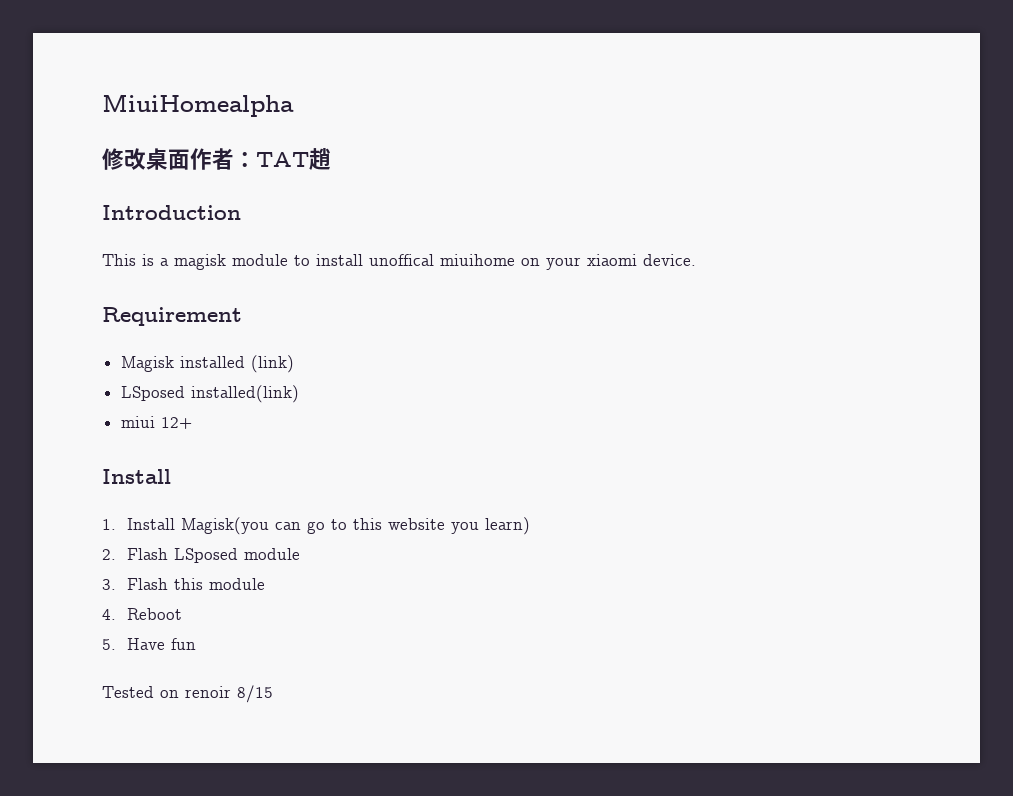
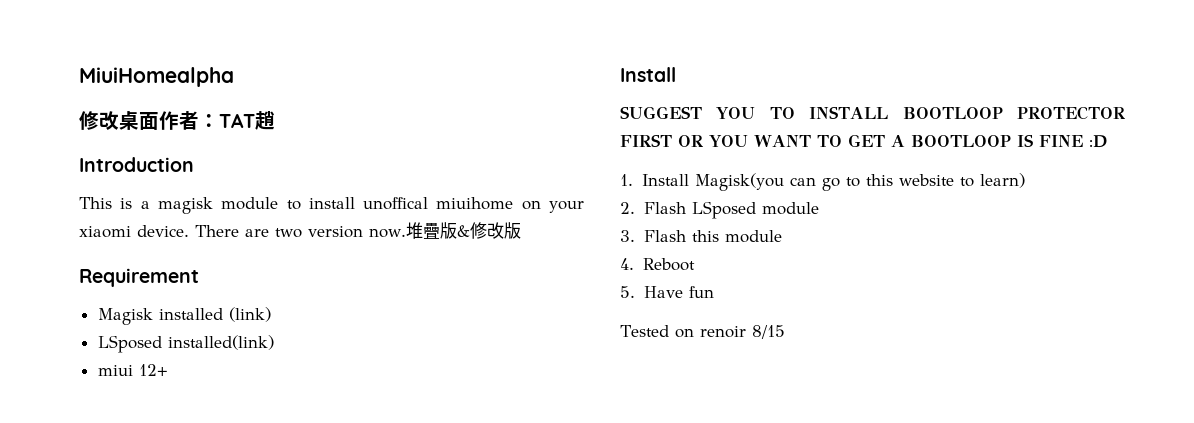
+ There are two version now.堆疊版&修改版
+ SUGGEST YOU TO INSTALL BOOTLOOP PROTECTOR FIRST OR YOU WANT TO GET A BOOTLOOP IS FINE :D
- 1. Install Magisk(you can go to this website you learn)
+ 1. Install Magisk(you can go to this website to learn)

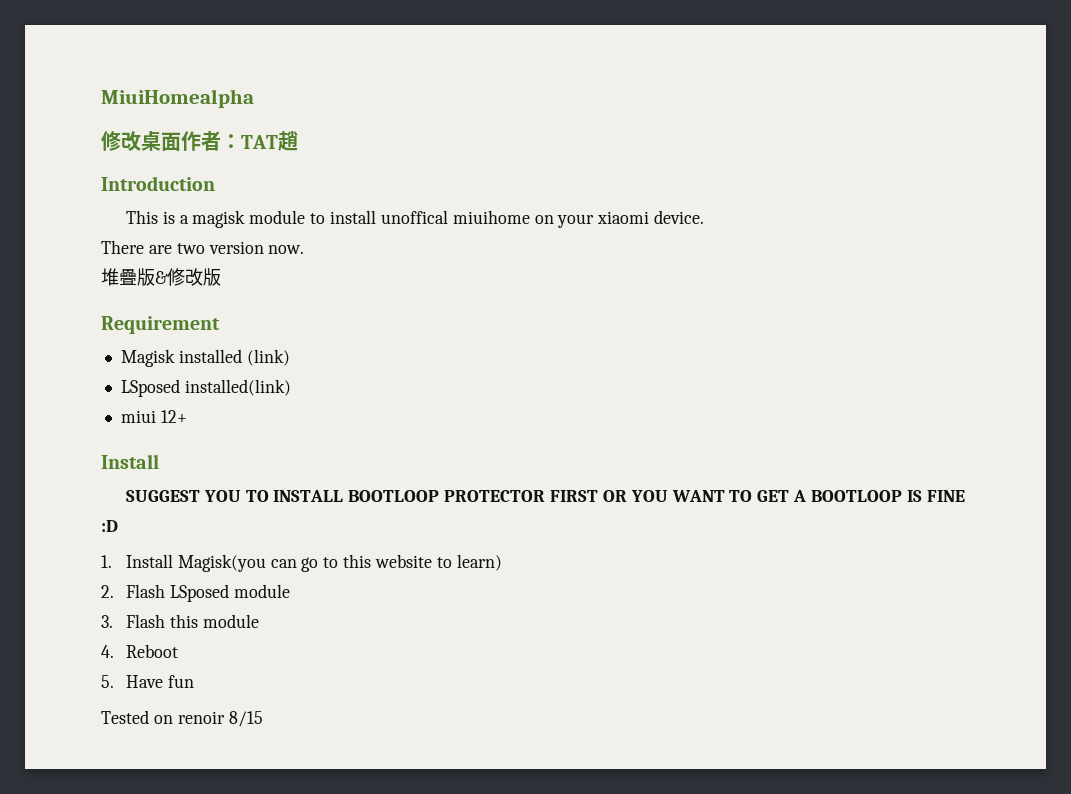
- This is a magisk module to install unoffical miuihome on your xiaomi device. There are two version now.堆疊版&修改版
+ This is a magisk module to install unoffical miuihome on your xiaomi device.
+ There are two version now.
+ 堆疊版&修改版

